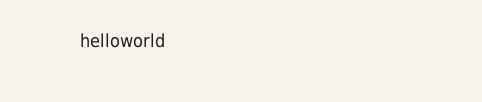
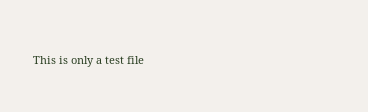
- helloworld
+ This is only a test file

